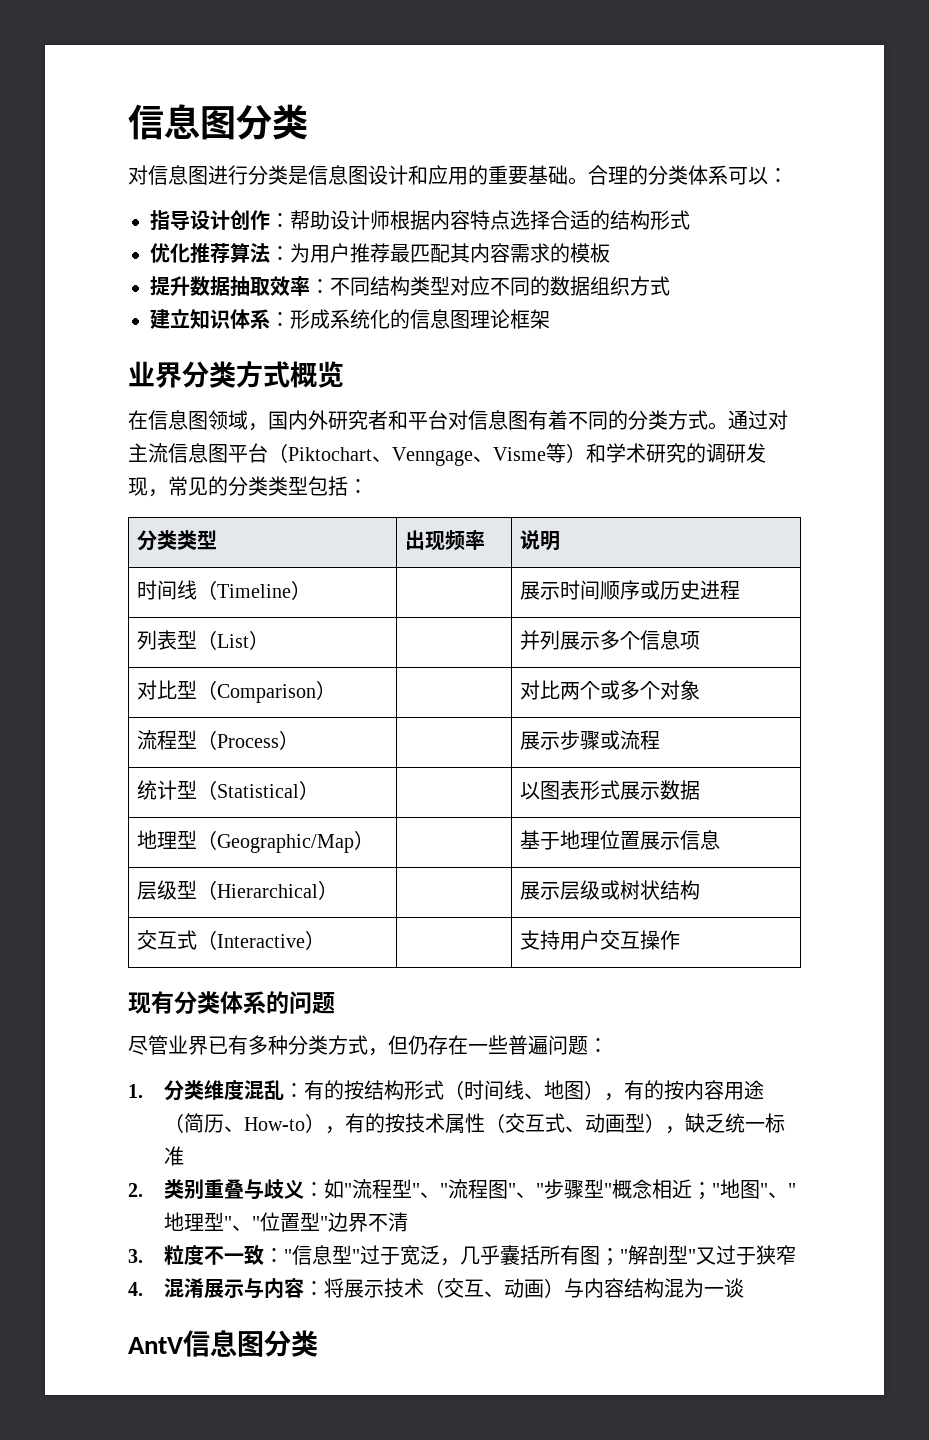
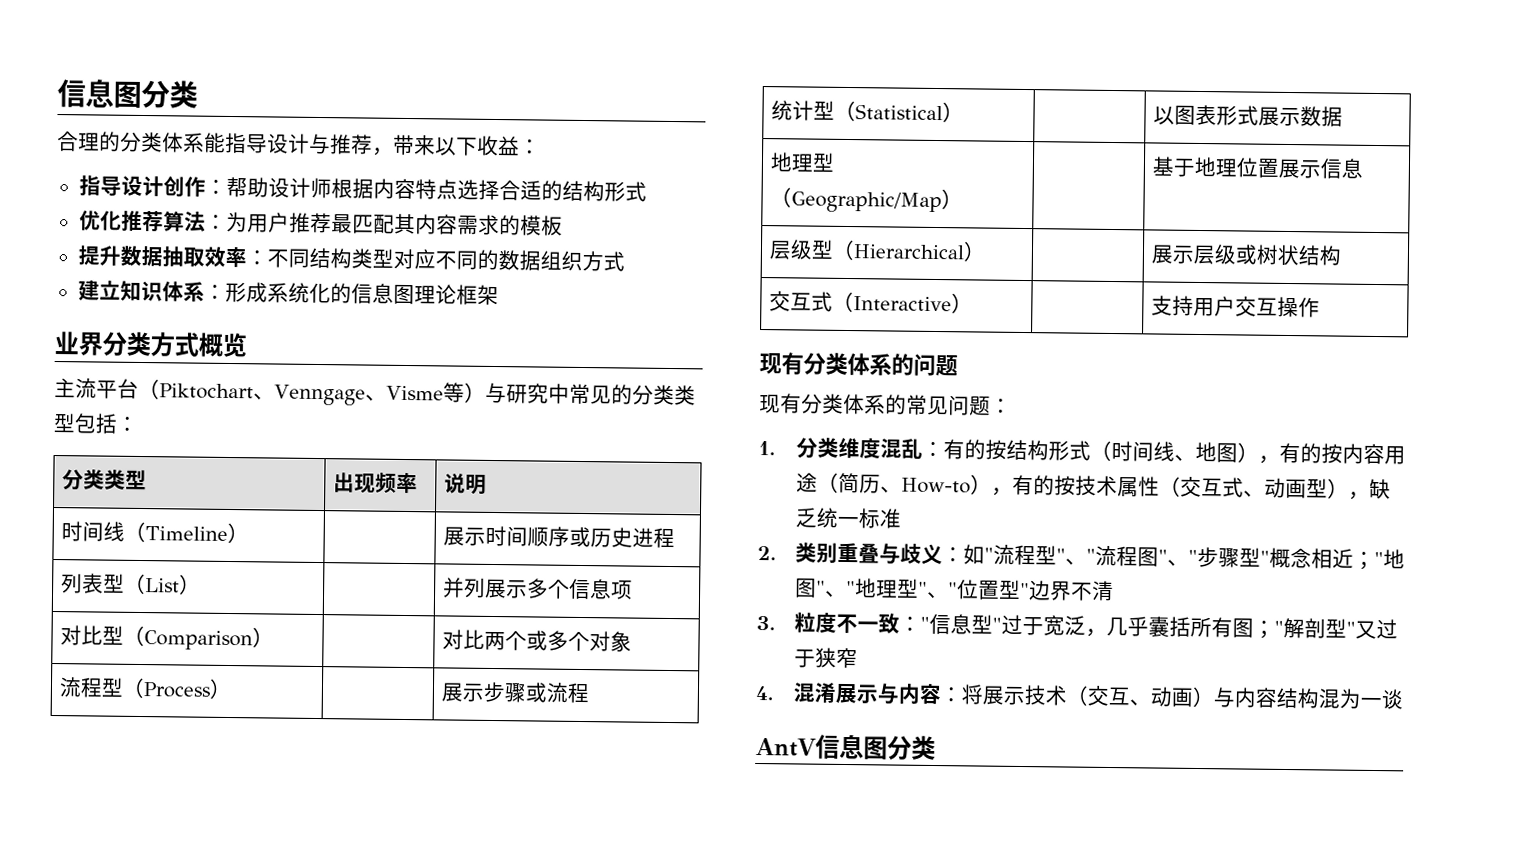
- 对信息图进行分类是信息图设计和应用的重要基础。合理的分类体系可以：
+ 合理的分类体系能指导设计与推荐，带来以下收益：
- 在信息图领域，国内外研究者和平台对信息图有着不同的分类方式。通过对主流信息图平台（Piktochart、Venngage、Visme等）和学术研究的调研发现，常见的分类类型包括：
+ 主流平台（Piktochart、Venngage、Visme等）与研究中常见的分类类型包括：
- 尽管业界已有多种分类方式，但仍存在一些普遍问题：
+ 现有分类体系的常见问题：

